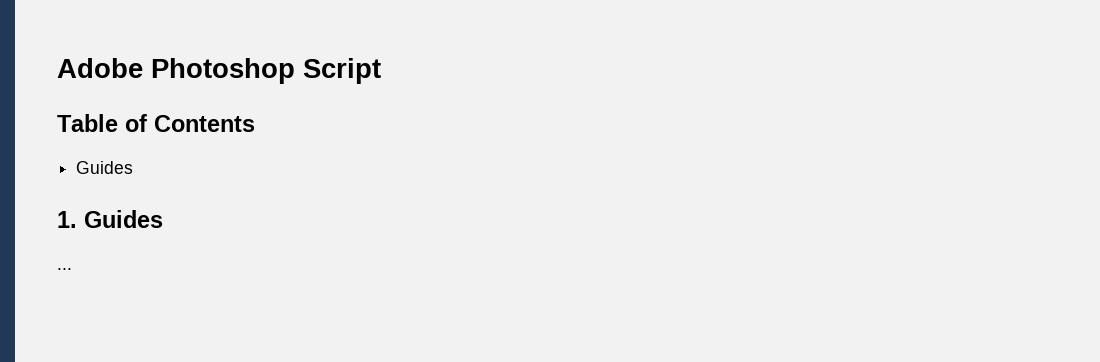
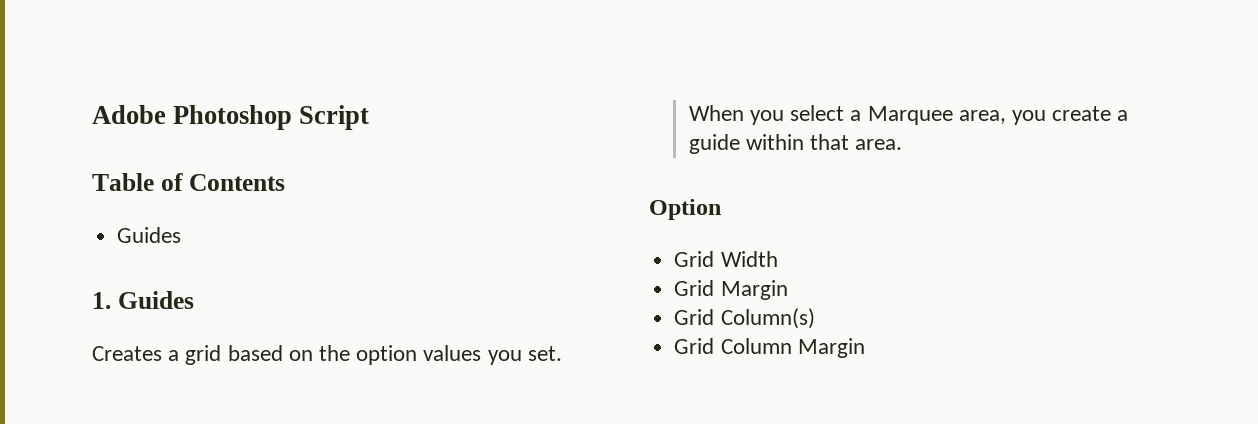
- ...
+ Creates a grid based on the option values you set.
+ When you select a Marquee area, you create a guide within that area.
+ Option
+ Grid Width
+ Grid Margin
+ Grid Column(s)
+ Grid Column Margin

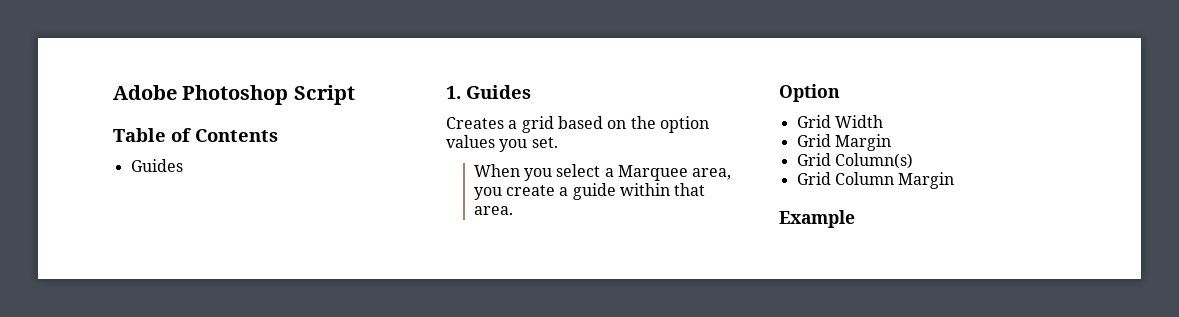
+ Example

